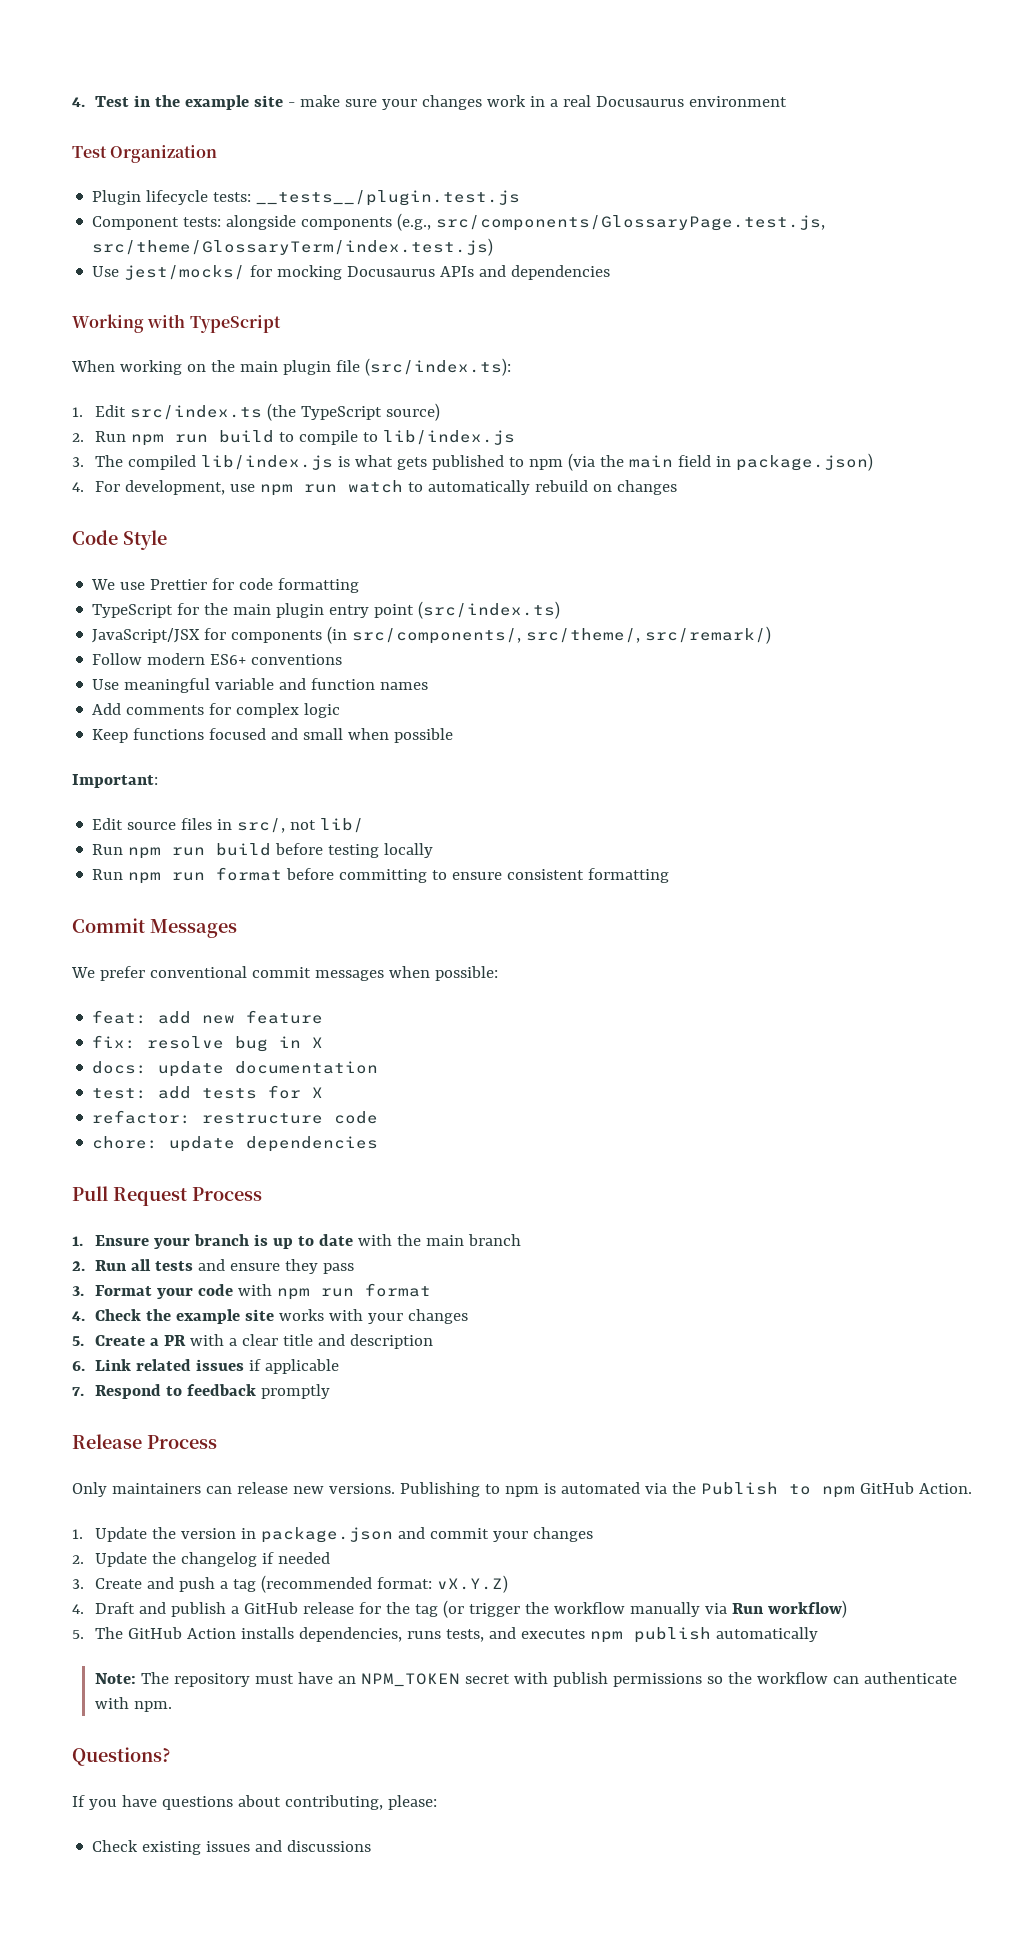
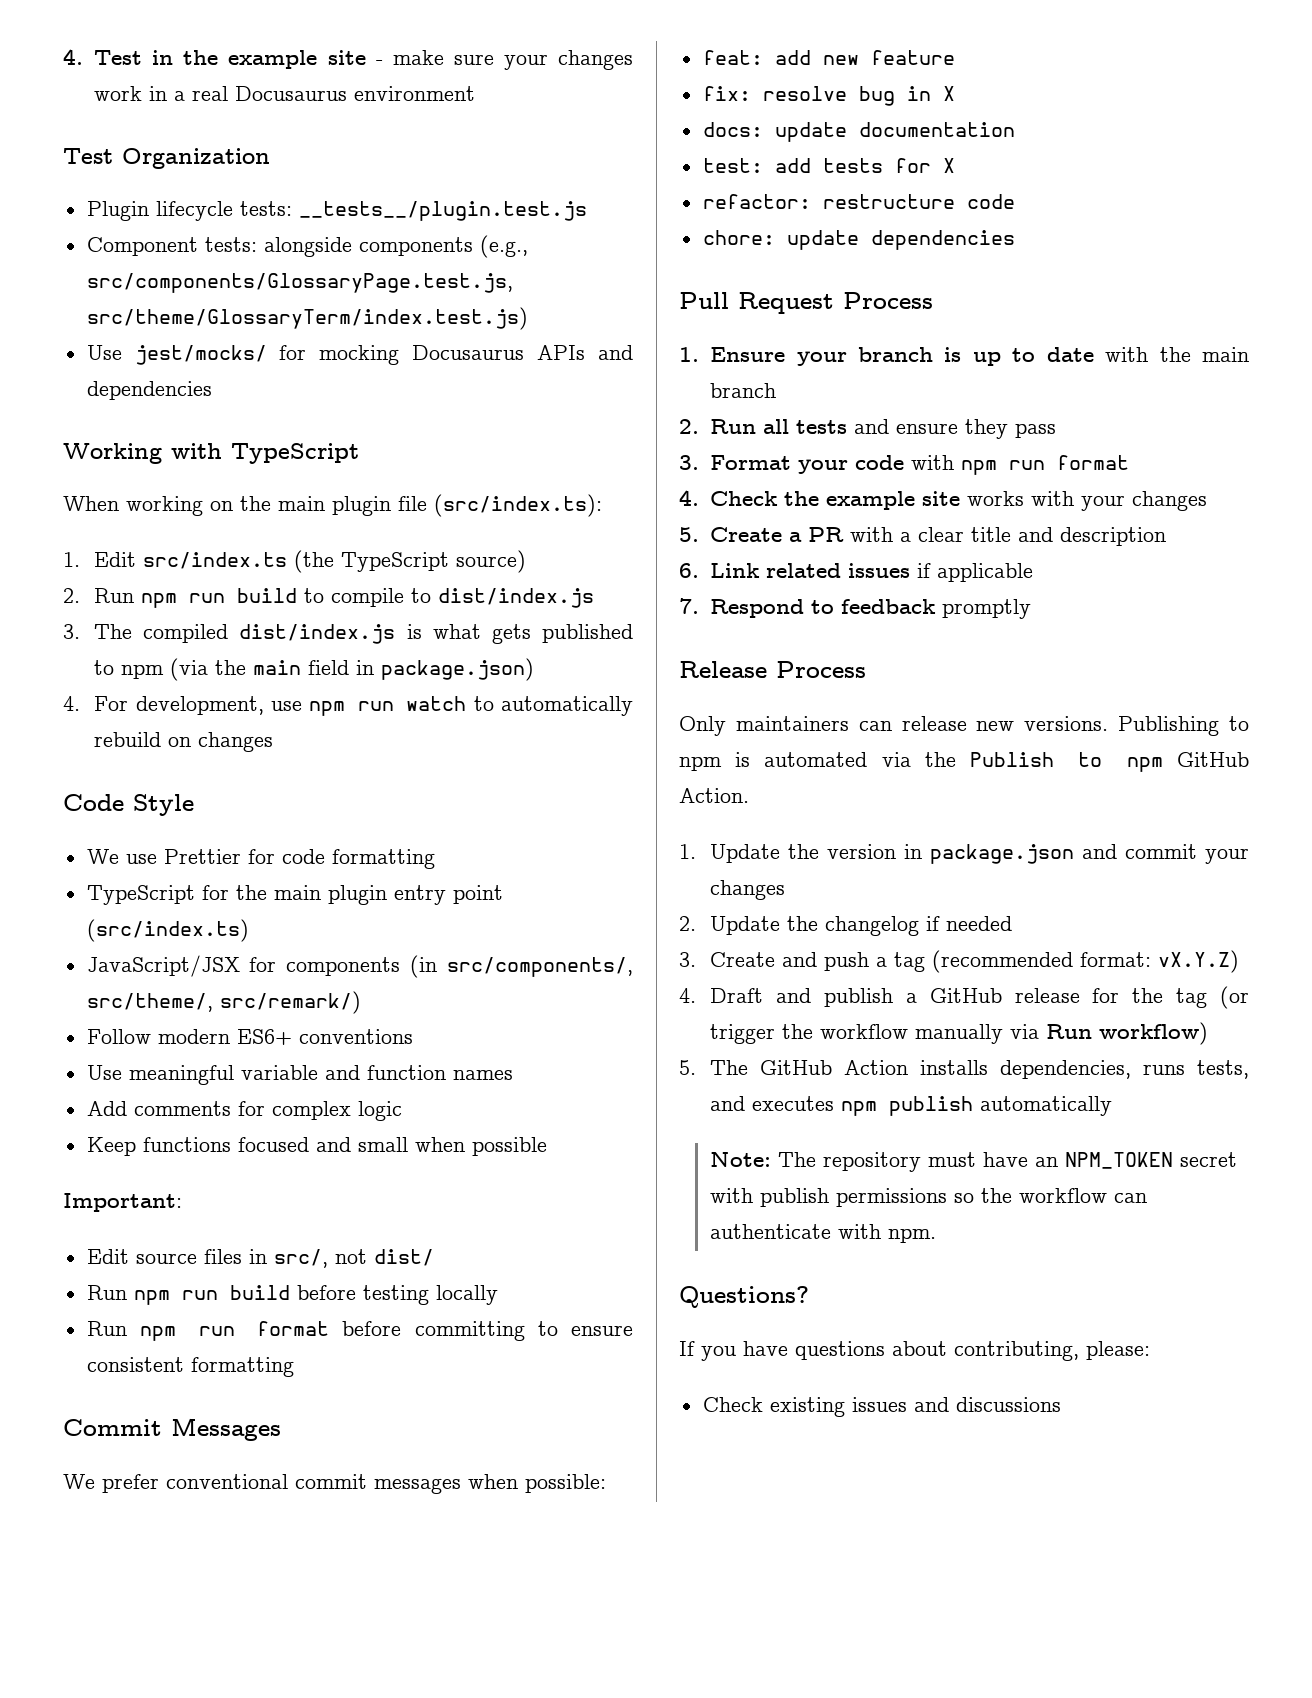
- 2. Run npm run build to compile to lib/index.js
+ 2. Run npm run build to compile to dist/index.js
- 3. The compiled lib/index.js is what gets published to npm (via the main field in package.json)
+ 3. The compiled dist/index.js is what gets published to npm (via the main field in package.json)
- Edit source files in src/, not lib/
+ Edit source files in src/, not dist/

